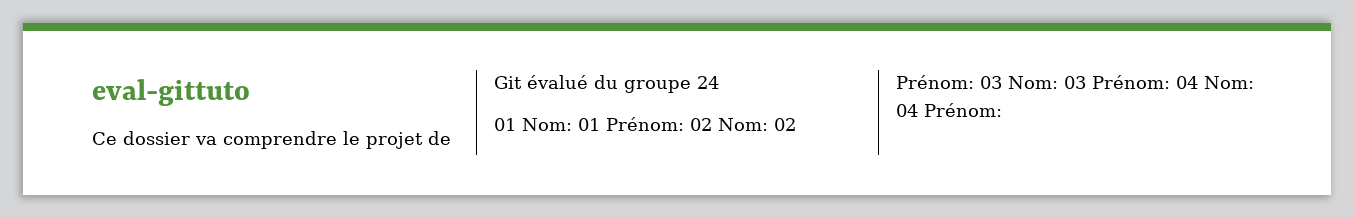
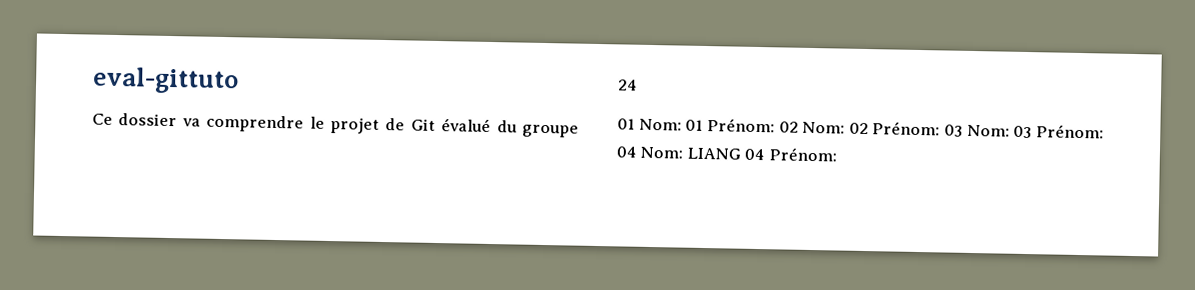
- 01 Nom: 01 Prénom: 02 Nom: 02 Prénom: 03 Nom: 03 Prénom: 04 Nom: 04 Prénom:
+ 01 Nom: 01 Prénom: 02 Nom: 02 Prénom: 03 Nom: 03 Prénom: 04 Nom: LIANG 04 Prénom:

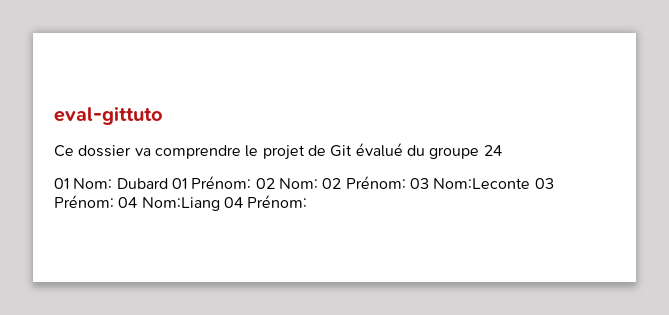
- 01 Nom: 01 Prénom: 02 Nom: 02 Prénom: 03 Nom: 03 Prénom: 04 Nom: LIANG 04 Prénom:
+ 01 Nom: Dubard 01 Prénom: 02 Nom: 02 Prénom: 03 Nom:Leconte 03 Prénom: 04 Nom:Liang 04 Prénom:

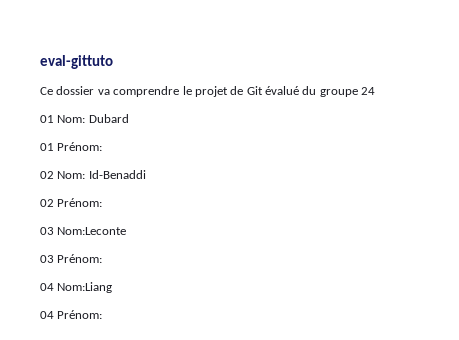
- 01 Nom: Dubard 01 Prénom: 02 Nom: 02 Prénom: 03 Nom:Leconte 03 Prénom: 04 Nom:Liang 04 Prénom:
+ 01 Nom: Dubard
+ 01 Prénom:
+ 02 Nom: Id-Benaddi
+ 02 Prénom:
+ 03 Nom:Leconte
+ 03 Prénom:
+ 04 Nom:Liang
+ 04 Prénom:

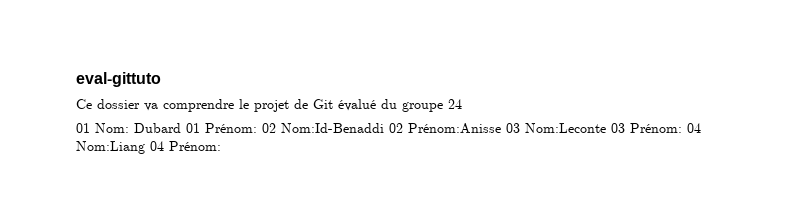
- 01 Nom: Dubard
- 01 Prénom:
- 02 Nom: Id-Benaddi
- 02 Prénom:
- 03 Nom:Leconte
- 03 Prénom:
- 04 Nom:Liang
- 04 Prénom:
+ 01 Nom: Dubard 01 Prénom: 02 Nom:Id-Benaddi 02 Prénom:Anisse 03 Nom:Leconte 03 Prénom: 04 Nom:Liang 04 Prénom:

